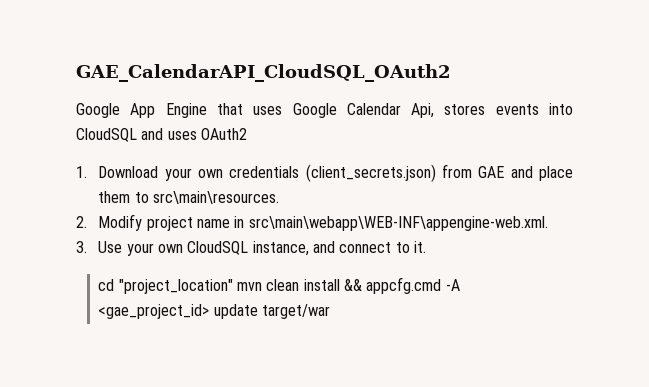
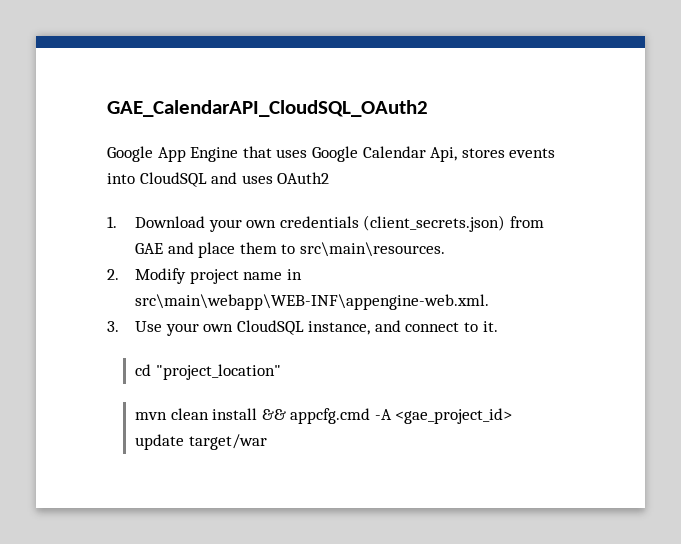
- cd "project_location" mvn clean install && appcfg.cmd -A <gae_project_id> update target/war
+ cd "project_location"
+ mvn clean install && appcfg.cmd -A <gae_project_id> update target/war

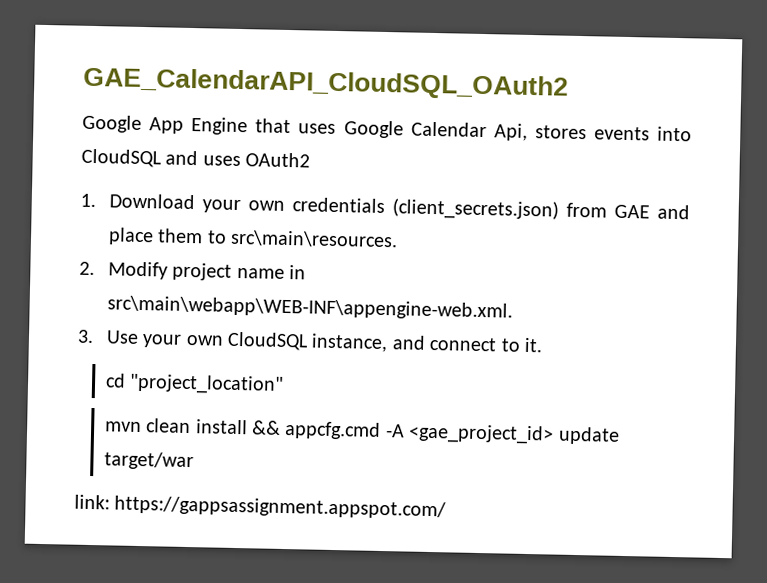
+ link: https://gappsassignment.appspot.com/

